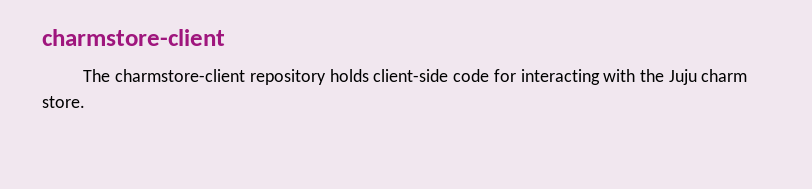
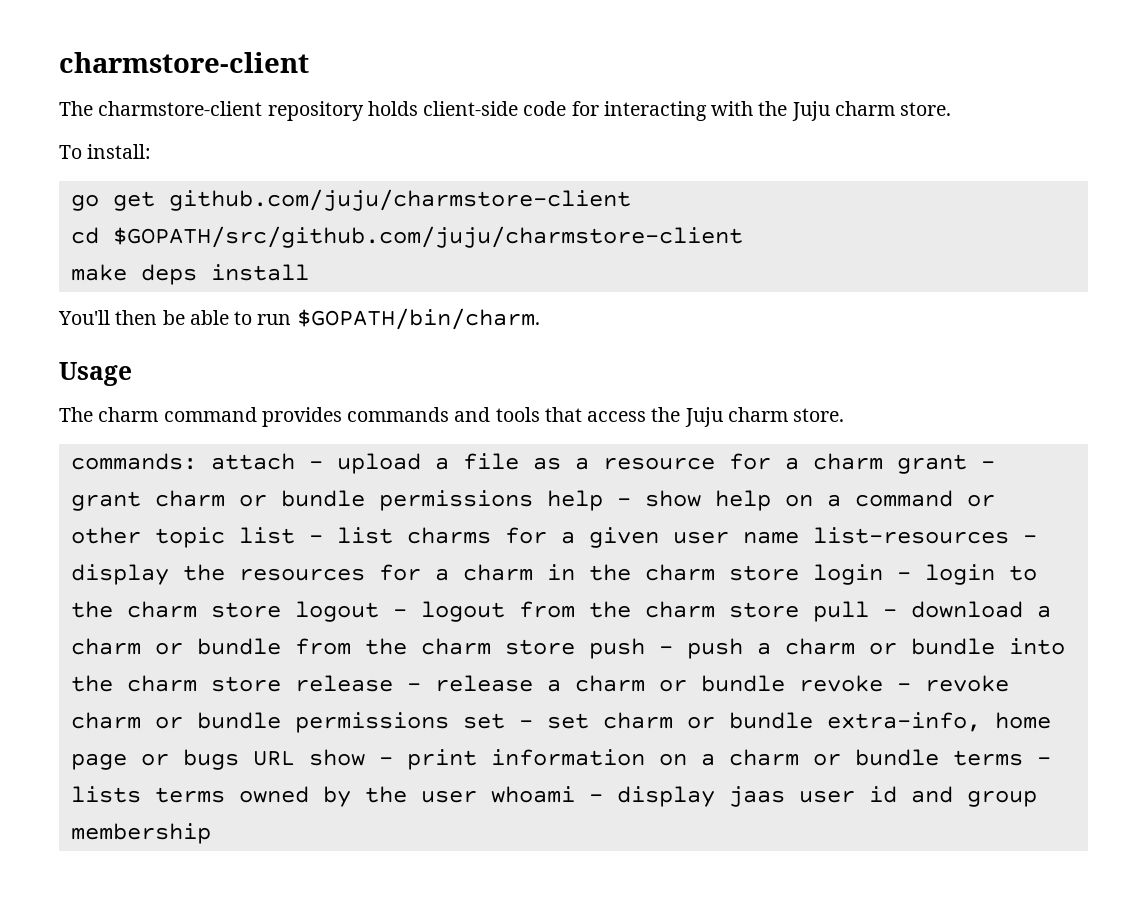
+ To install:
+ go get github.com/juju/charmstore-client
+ cd $GOPATH/src/github.com/juju/charmstore-client
+ make deps install
+ You'll then be able to run $GOPATH/bin/charm.
+ Usage
+ The charm command provides commands and tools that access the Juju charm store.
+ commands: attach - upload a file as a resource for a charm grant - grant charm or bundle permissions help - show help on a command or other topic list - list charms for a given user name list-resources - display the resources for a charm in the charm store login - login to the charm store logout - logout from the charm store pull - download a charm or bundle from the charm store push - push a charm or bundle into the charm store release - release a charm or bundle revoke - revoke charm or bundle permissions set - set charm or bundle extra-info, home page or bugs URL show - print information on a charm or bundle terms - lists terms owned by the user whoami - display jaas user id and group membership

